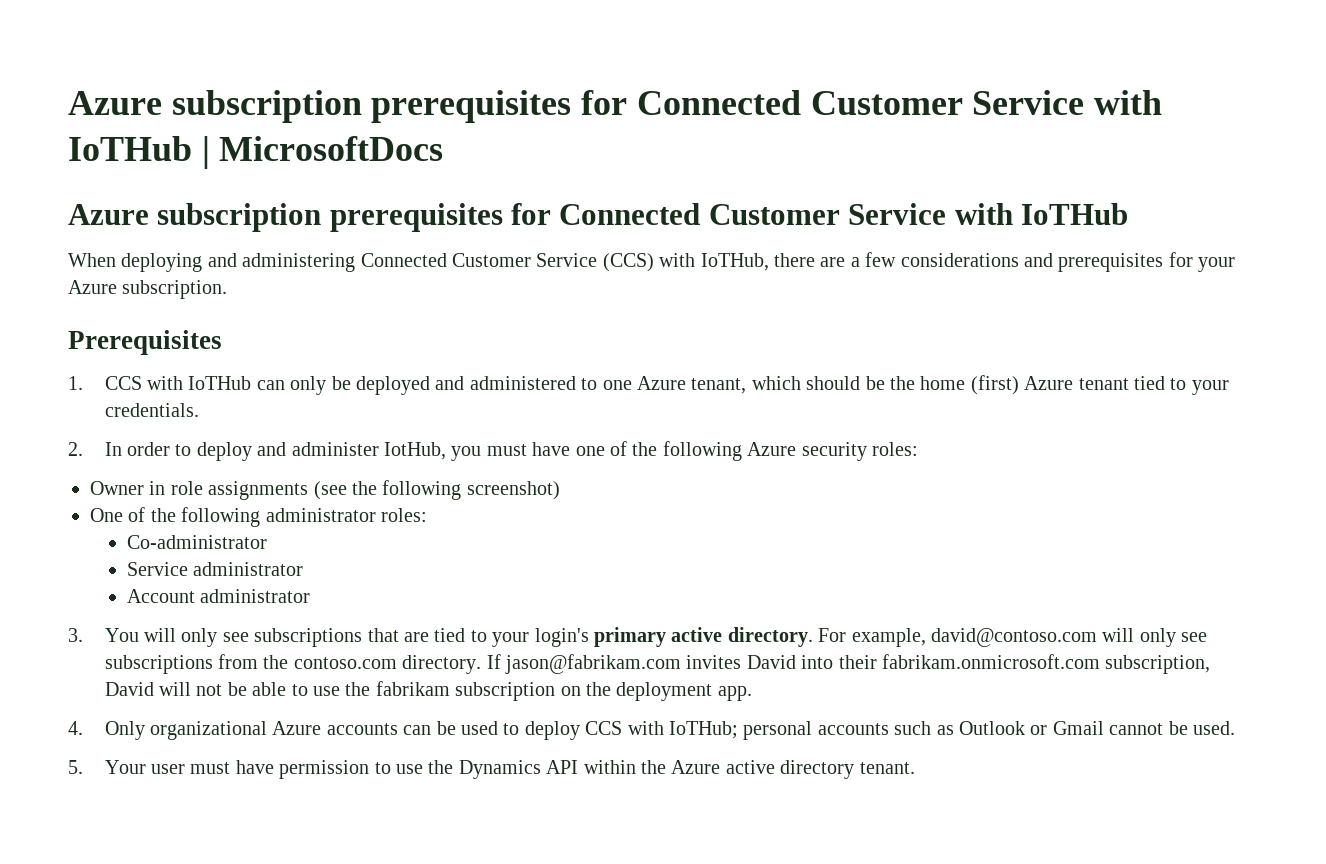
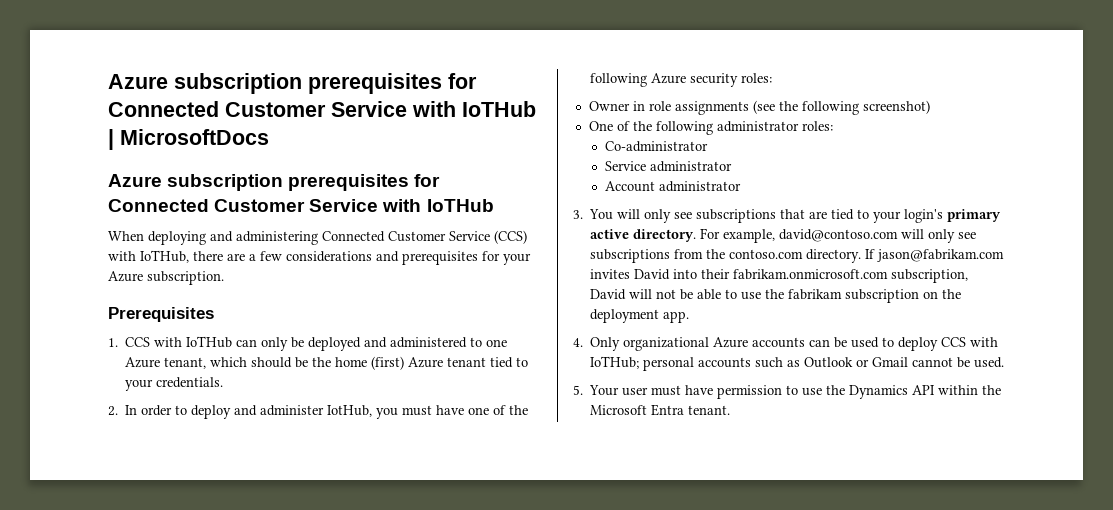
- 5. Your user must have permission to use the Dynamics API within the Azure active directory tenant.
+ 5. Your user must have permission to use the Dynamics API within the Microsoft Entra tenant.

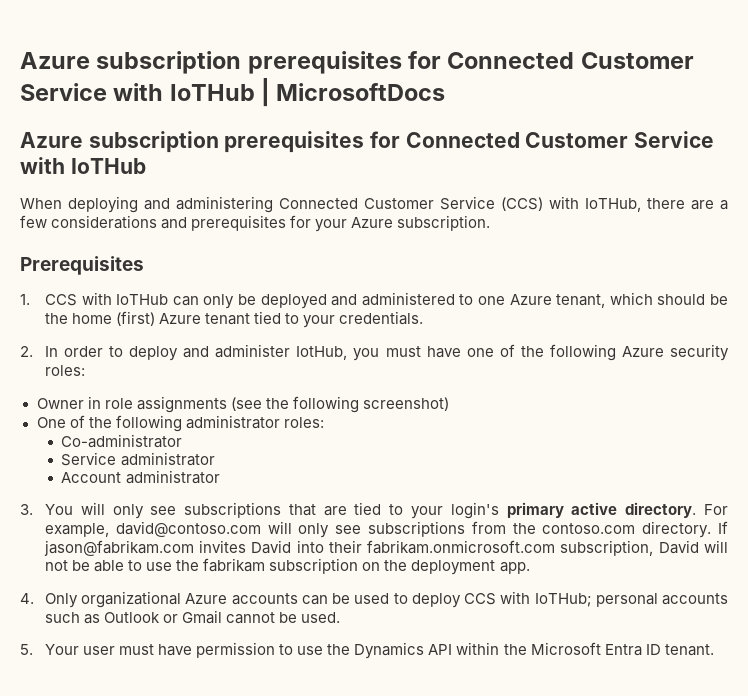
- 5. Your user must have permission to use the Dynamics API within the Microsoft Entra tenant.
+ 5. Your user must have permission to use the Dynamics API within the Microsoft Entra ID tenant.

